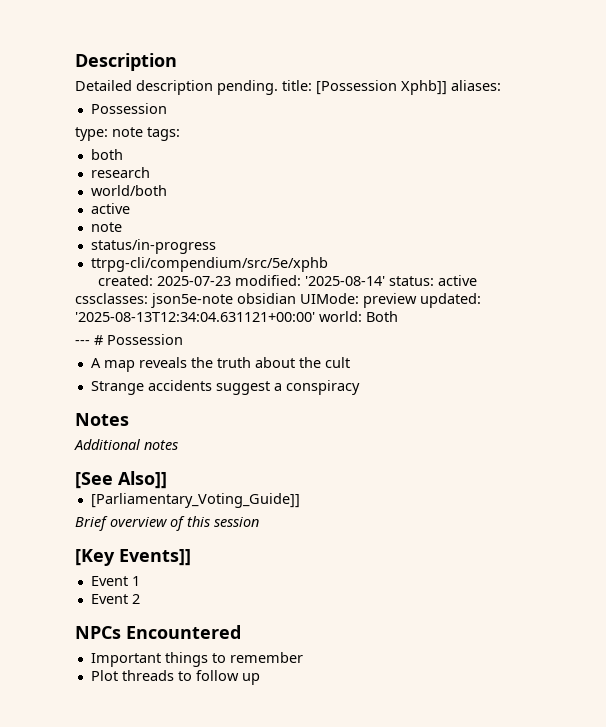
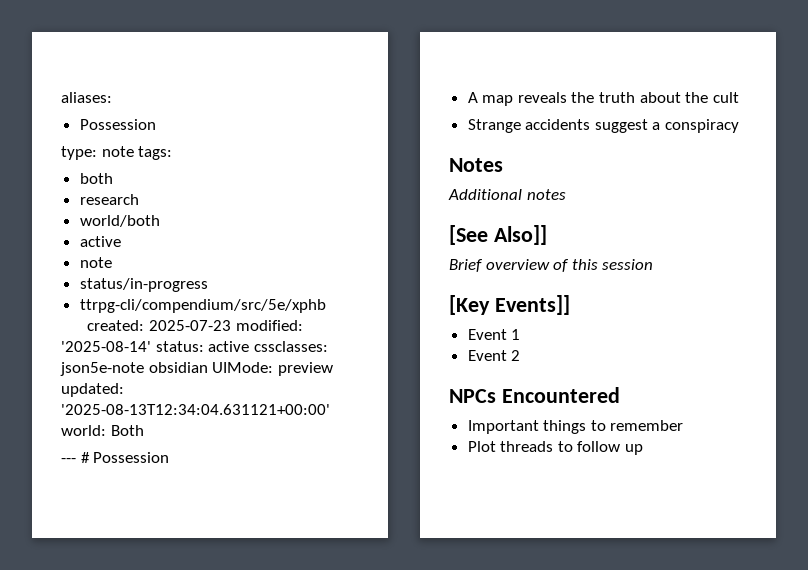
- Description
- Detailed description pending. title: [Possession Xphb]] aliases:
+ aliases:
- [Parliamentary_Voting_Guide]]

